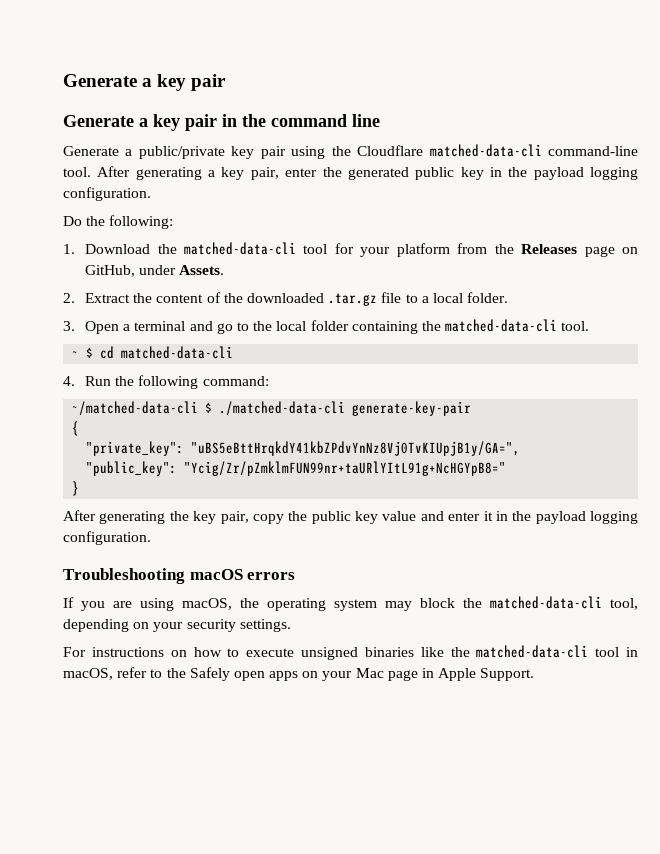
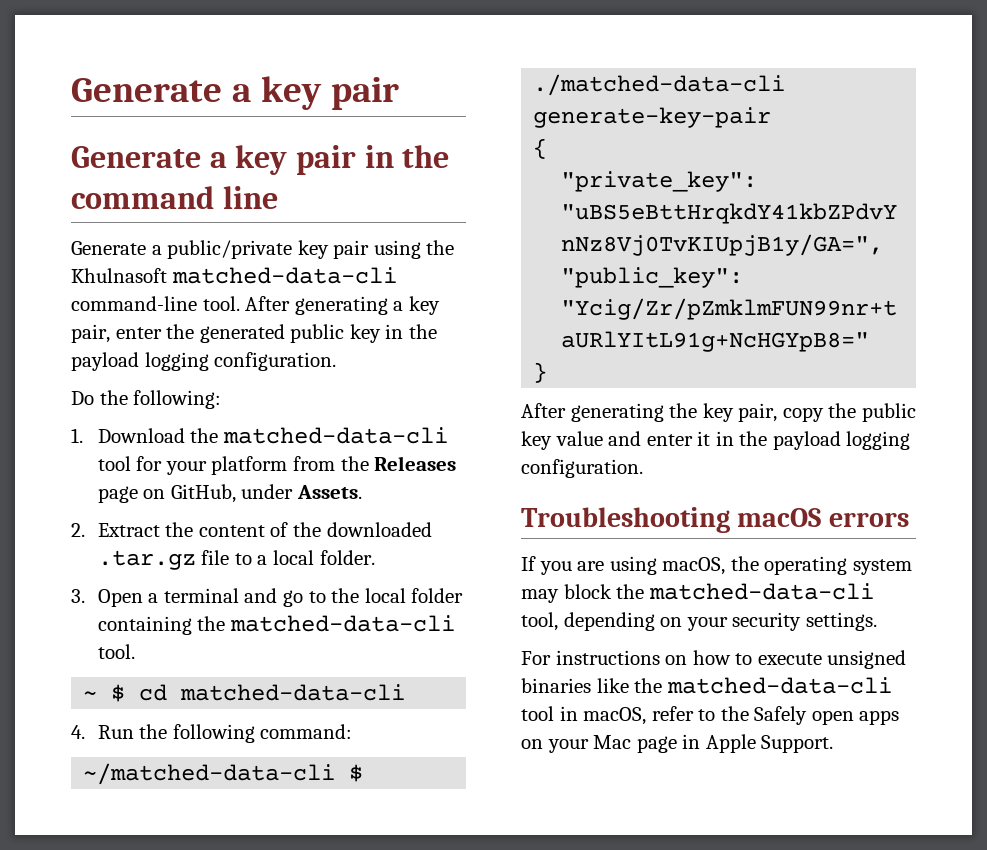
- Generate a public/private key pair using the Cloudflare matched-data-cli command-line tool.
+ Generate a public/private key pair using the Khulnasoft matched-data-cli command-line tool.

